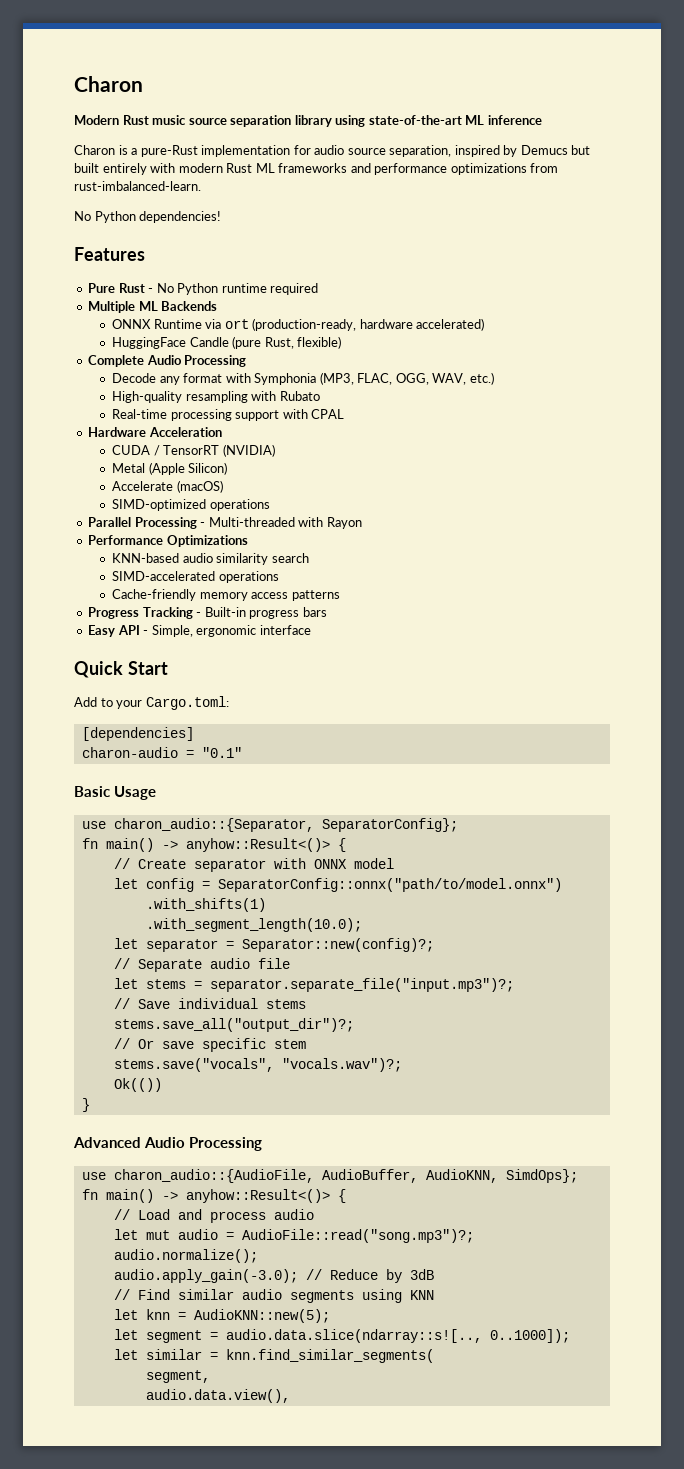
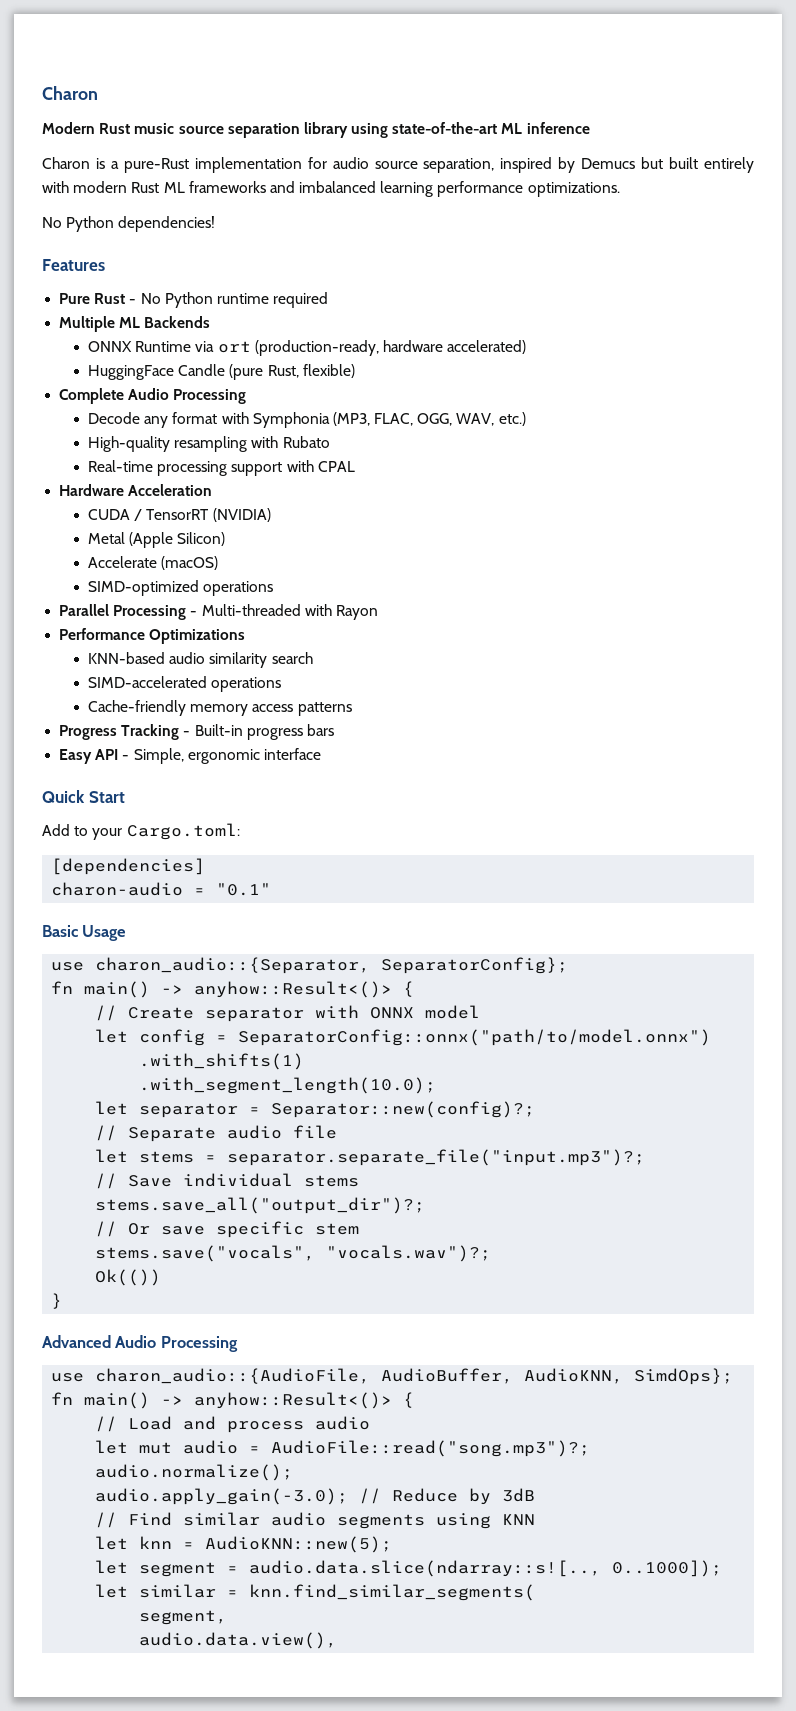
- Charon is a pure-Rust implementation for audio source separation, inspired by Demucs but built entirely with modern Rust ML frameworks and performance optimizations from rust-imbalanced-learn.
+ Charon is a pure-Rust implementation for audio source separation, inspired by Demucs but built entirely with modern Rust ML frameworks and imbalanced learning performance optimizations.

